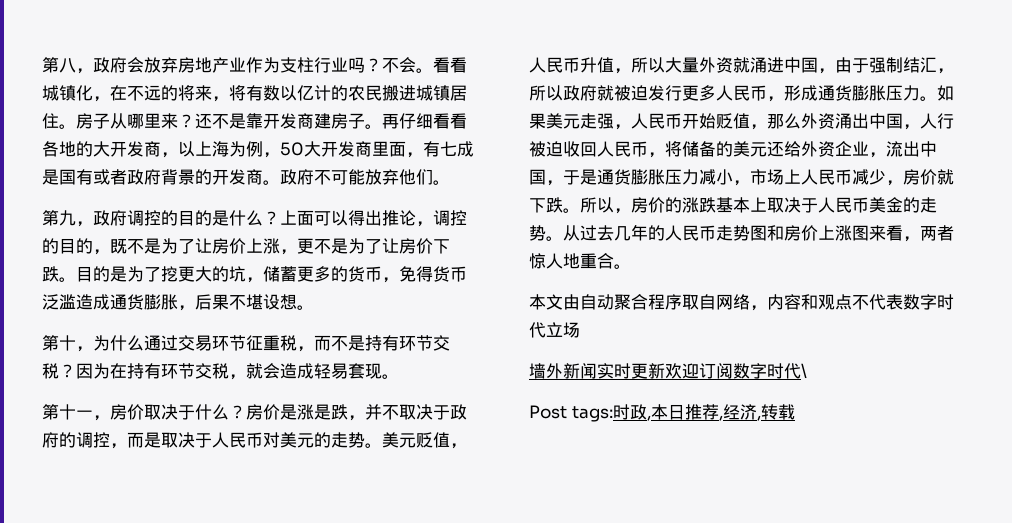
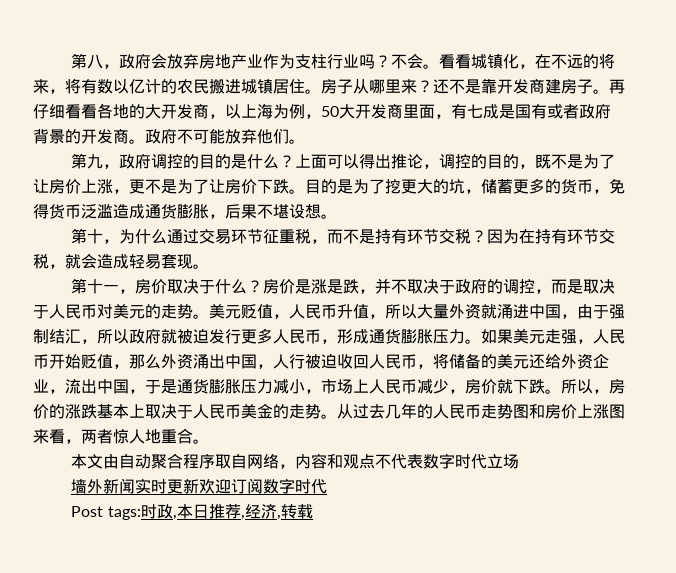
- 墙外新闻实时更新欢迎订阅数字时代\
+ 墙外新闻实时更新欢迎订阅数字时代

